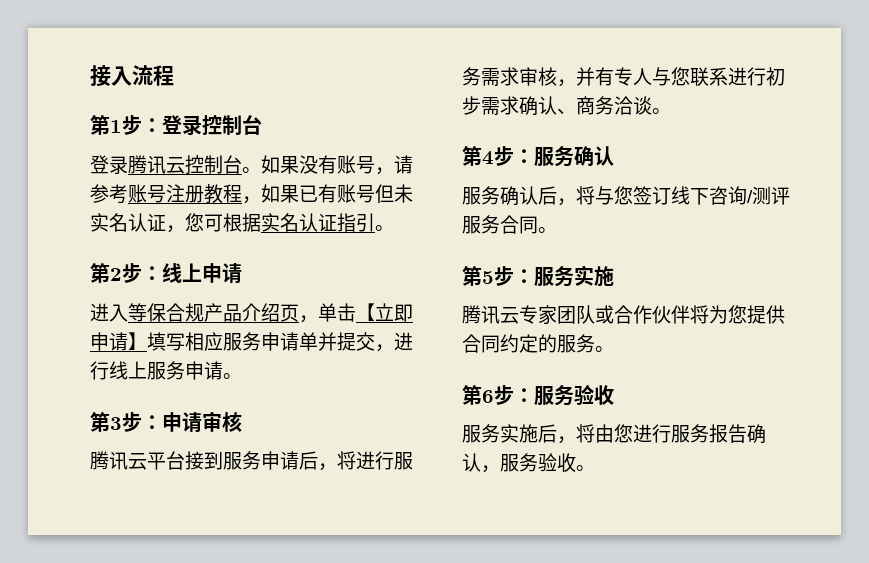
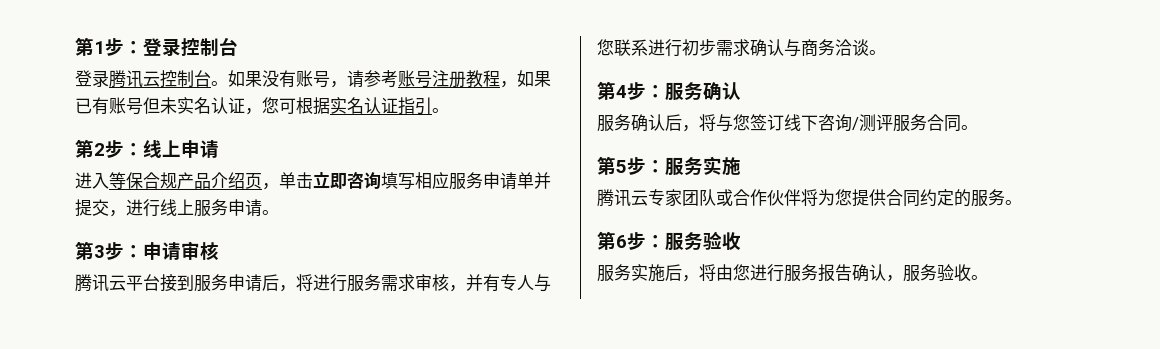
- 接入流程
- 进入等保合规产品介绍页，单击【立即申请】填写相应服务申请单并提交，进行线上服务申请。
+ 进入等保合规产品介绍页，单击立即咨询填写相应服务申请单并提交，进行线上服务申请。
- 腾讯云平台接到服务申请后，将进行服务需求审核，并有专人与您联系进行初步需求确认、商务洽谈。
+ 腾讯云平台接到服务申请后，将进行服务需求审核，并有专人与您联系进行初步需求确认与商务洽谈。

